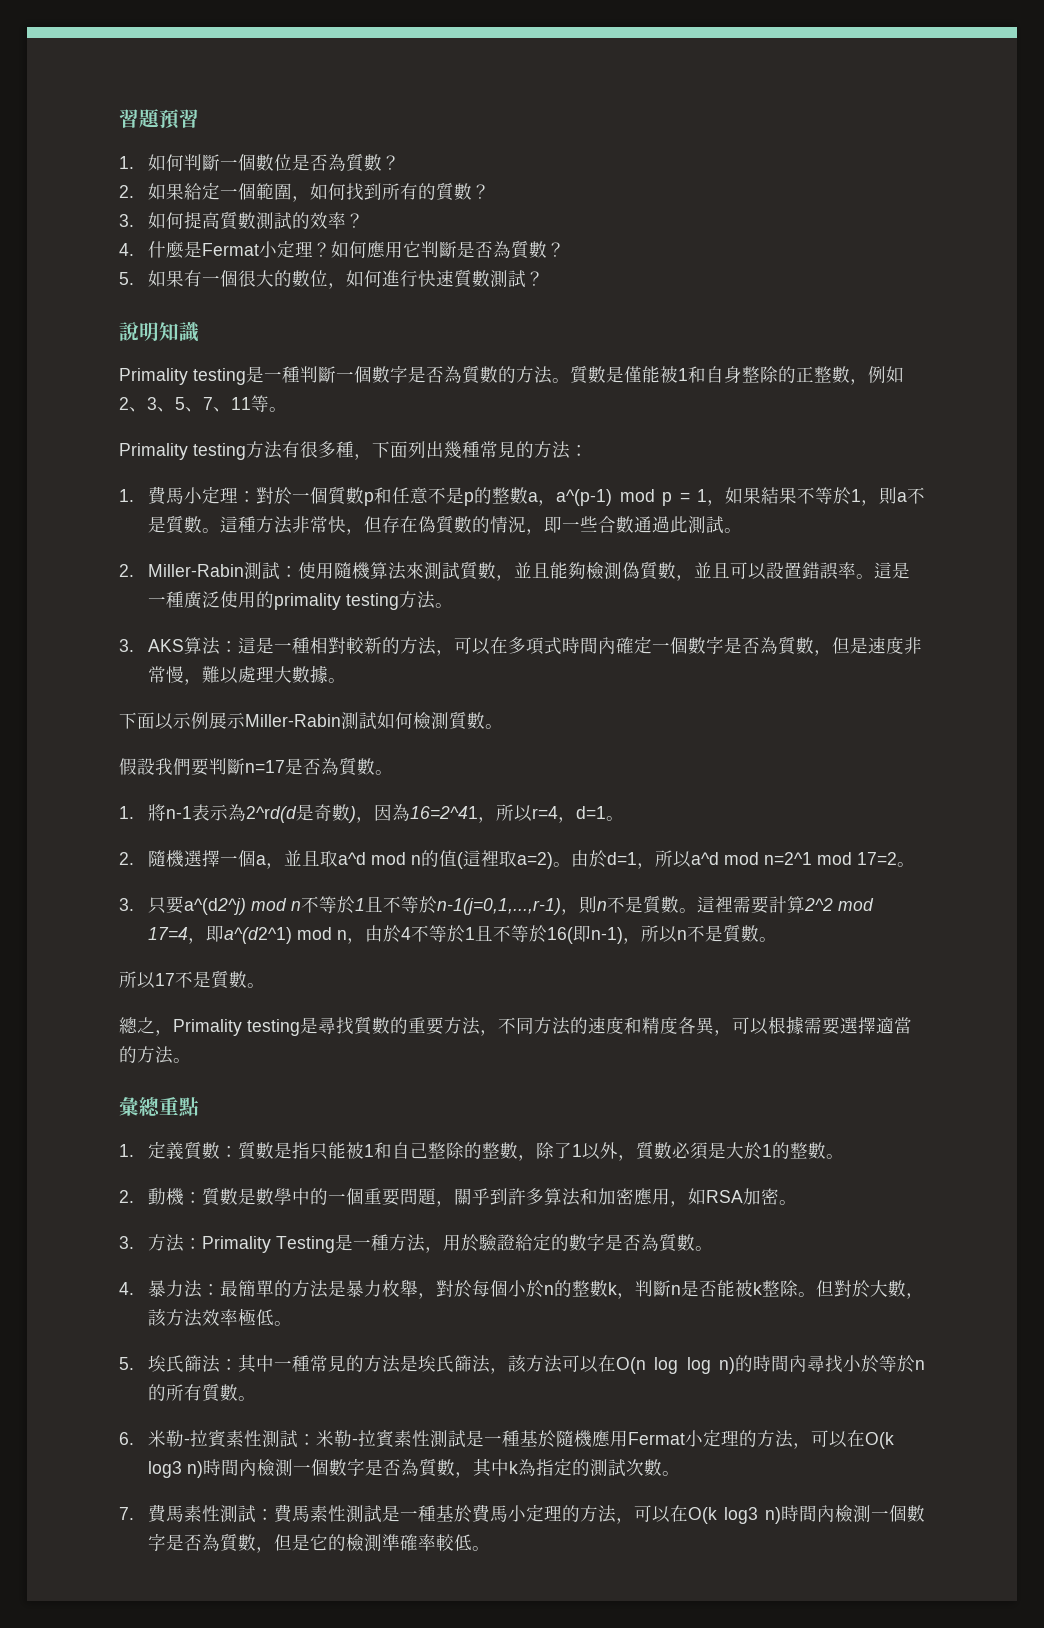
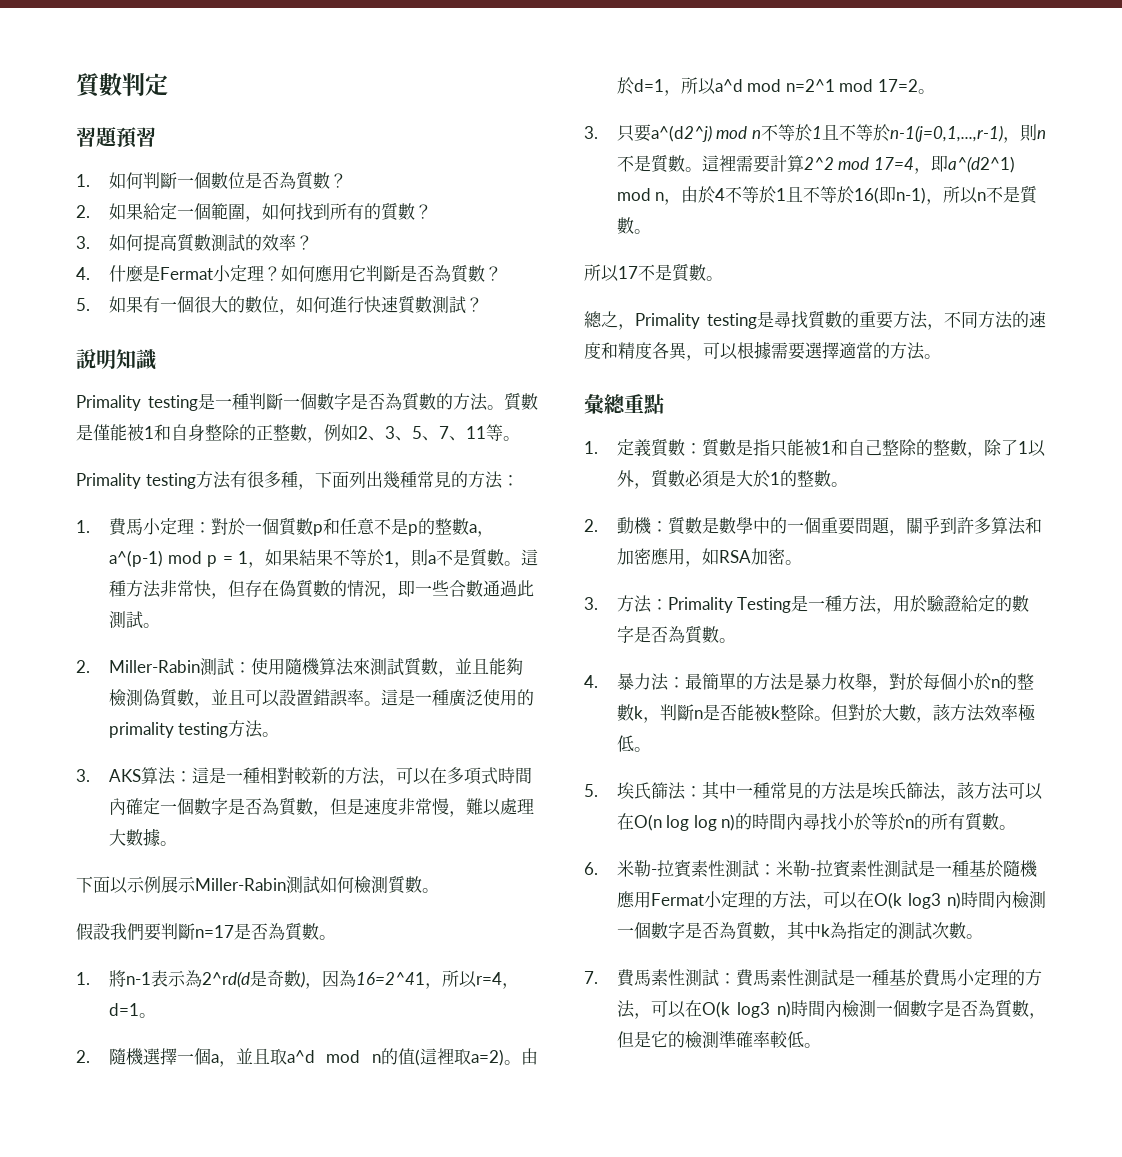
+ 質數判定

